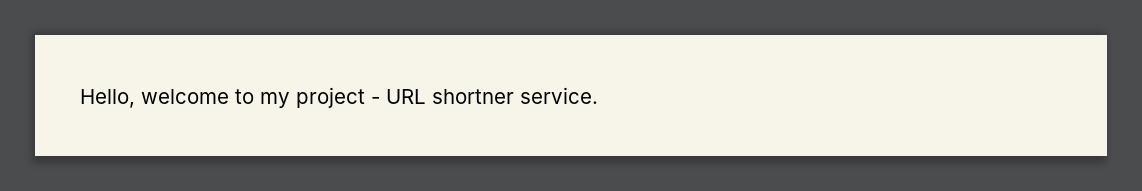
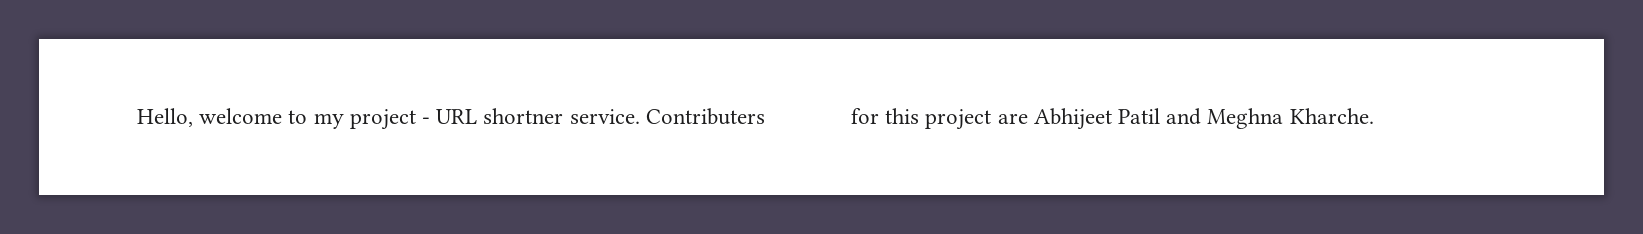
+ Contributers for this project are Abhijeet Patil and Meghna Kharche.

